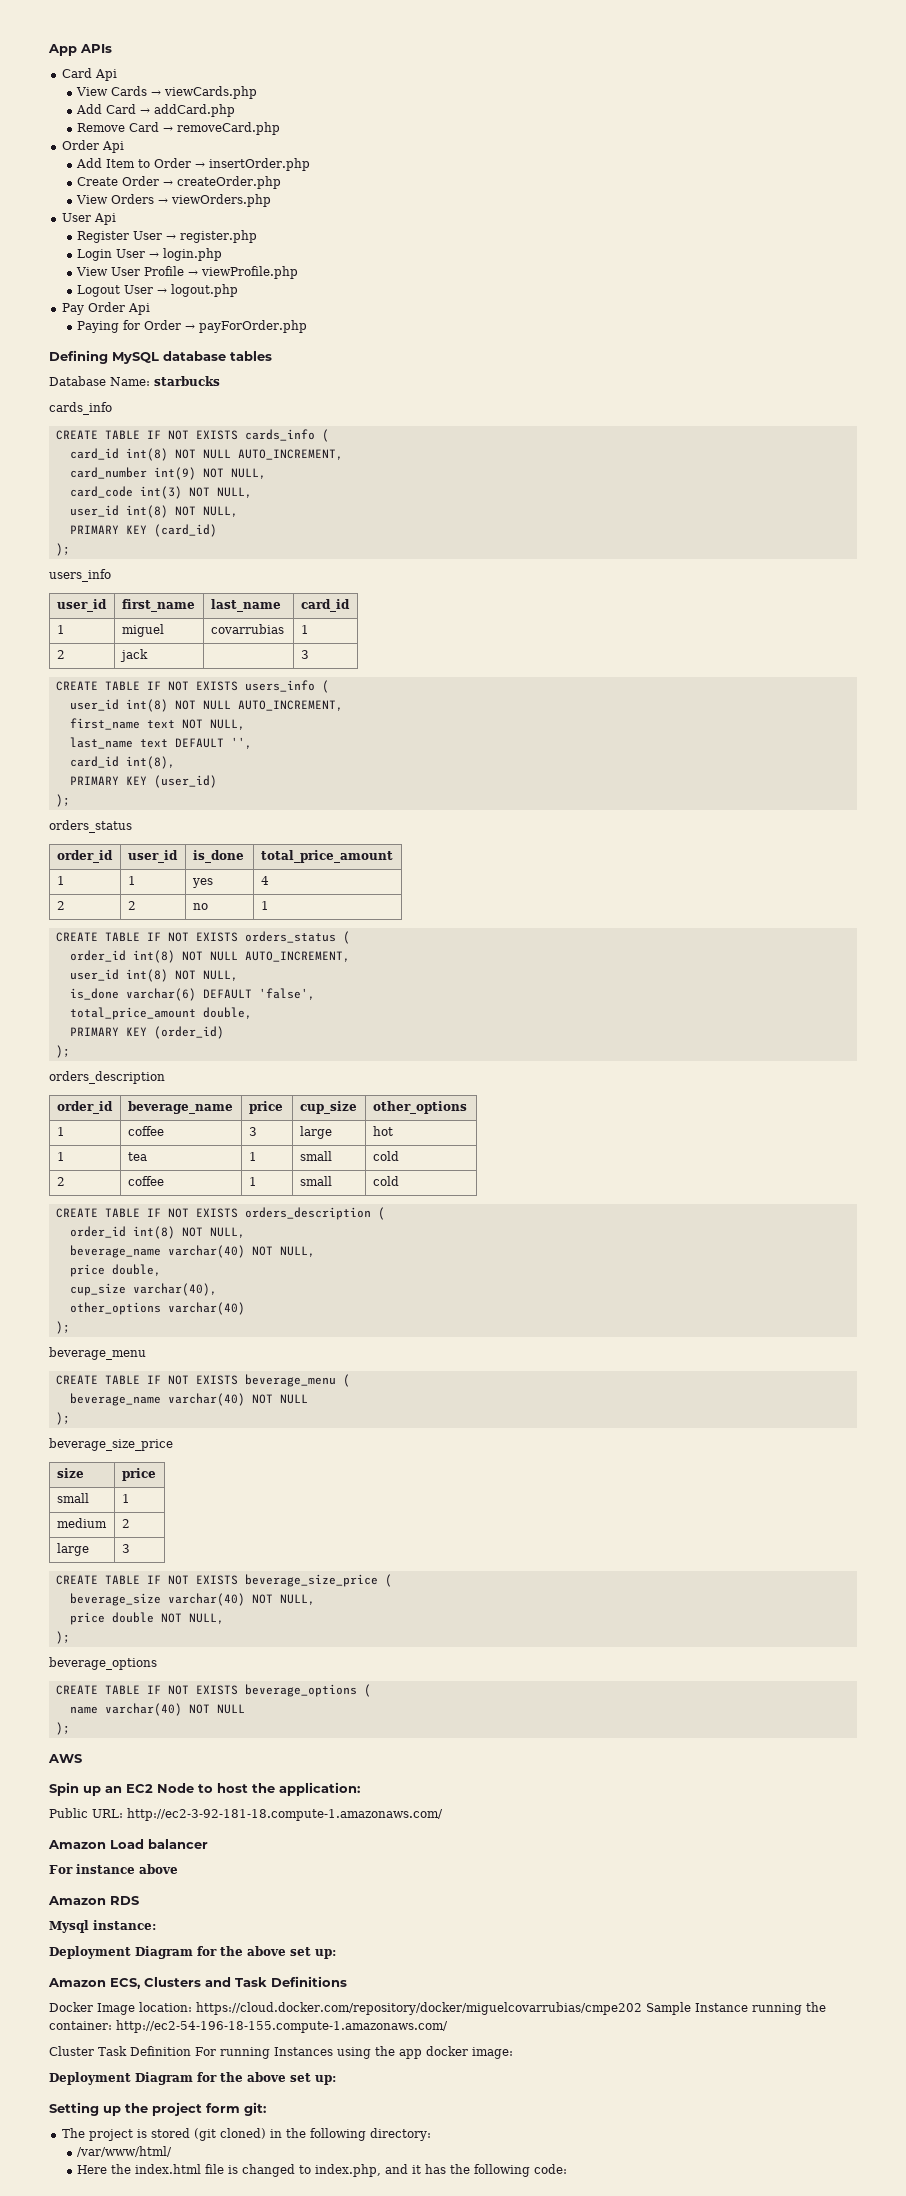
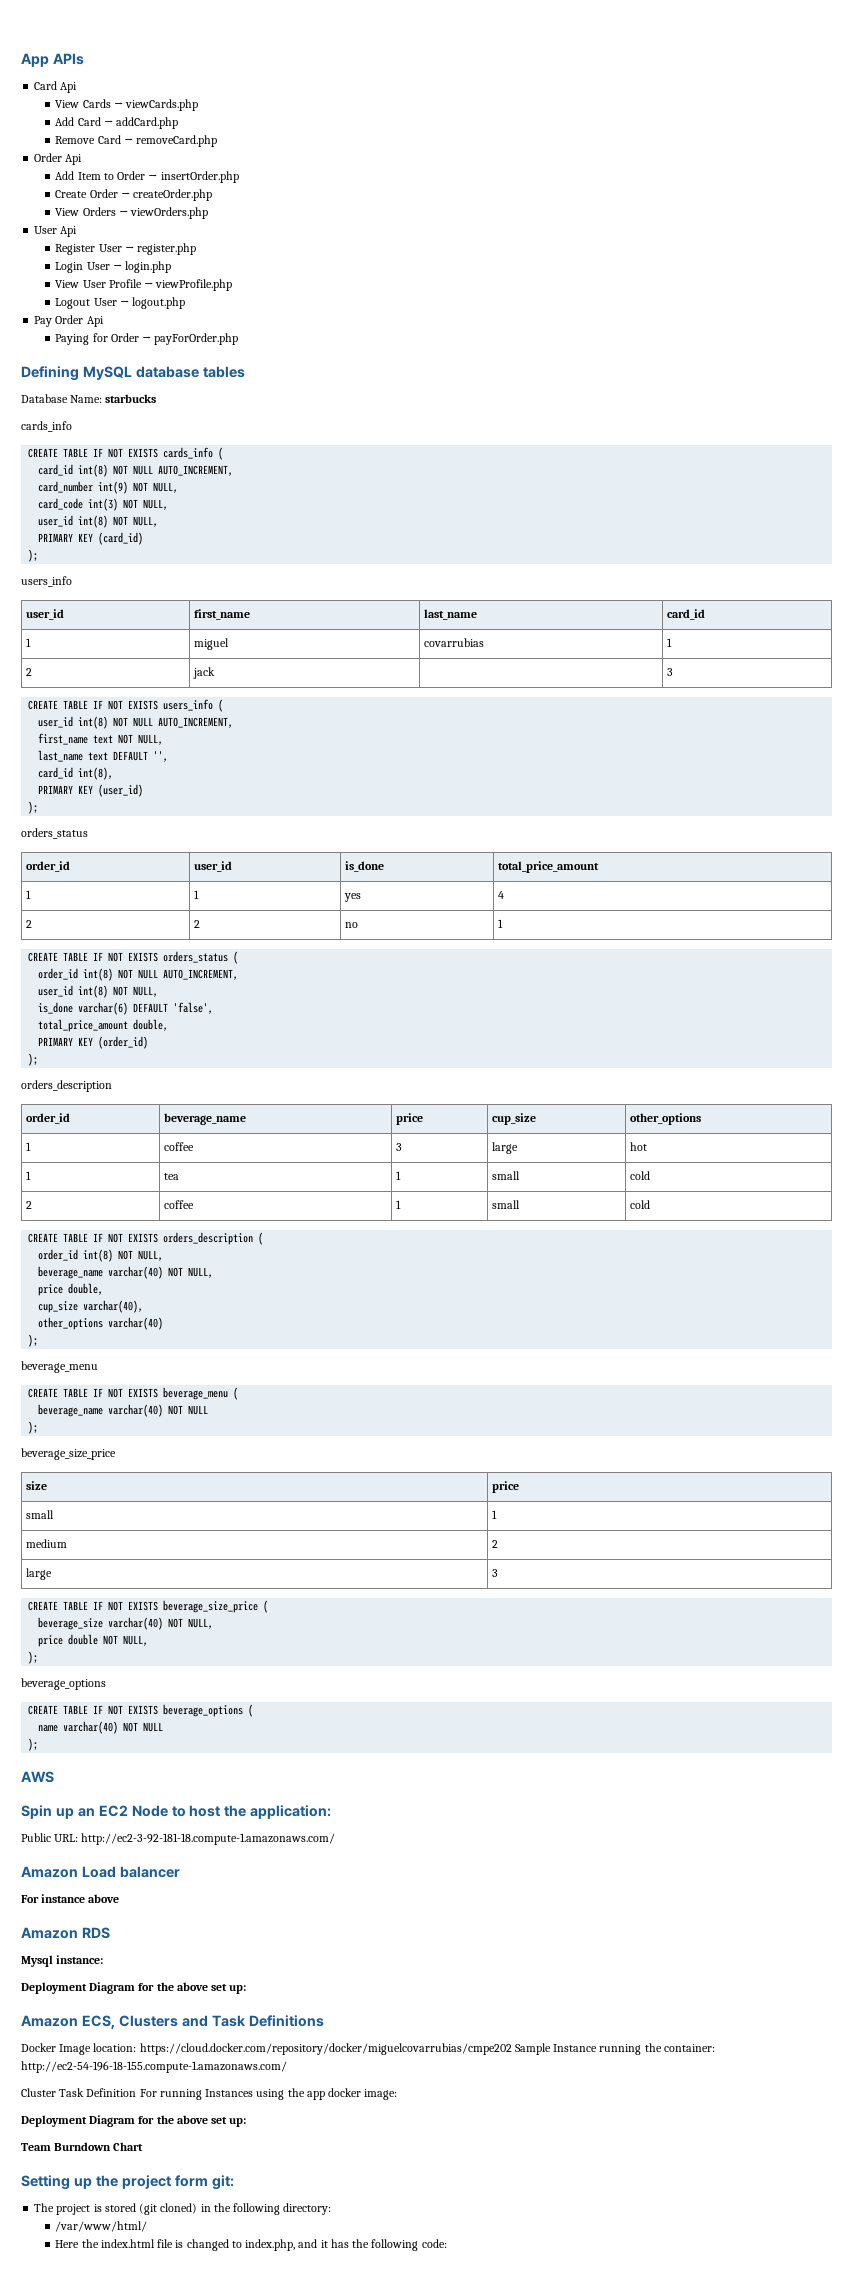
+ Team Burndown Chart

